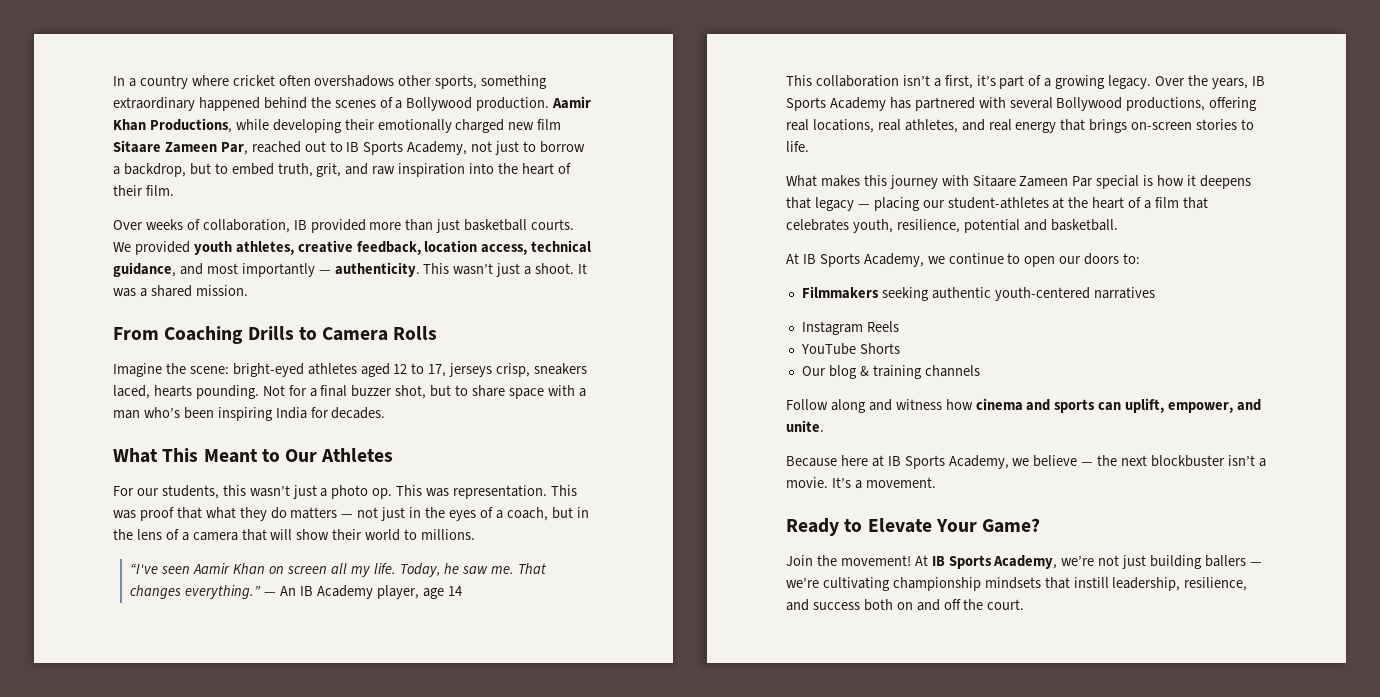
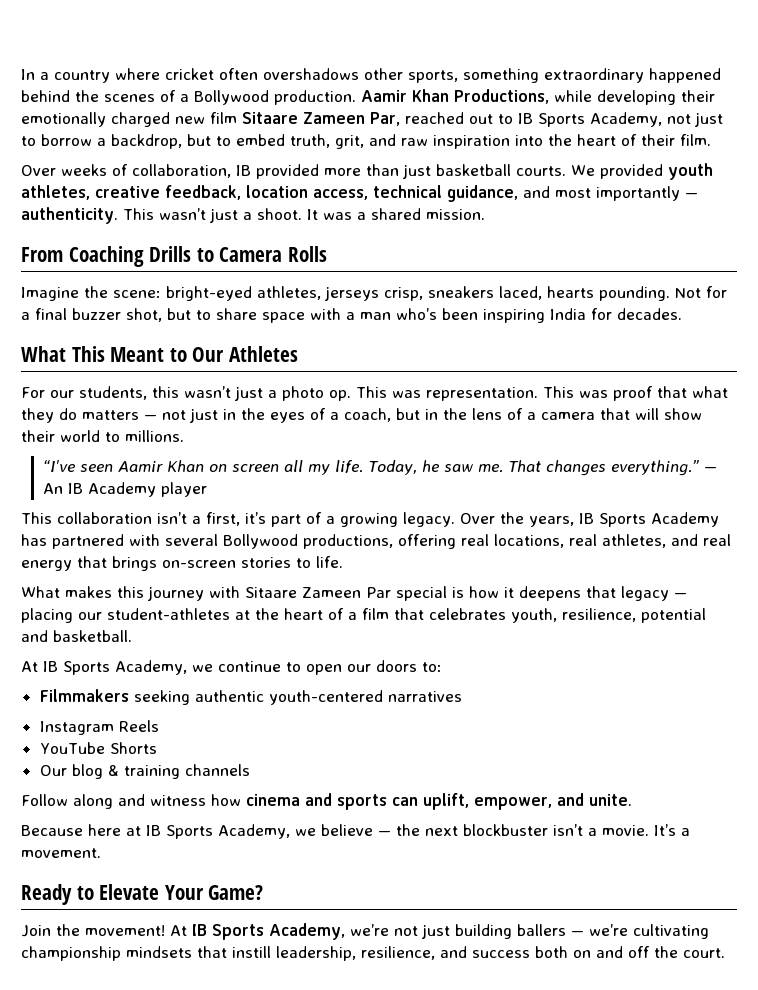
- Imagine the scene: bright-eyed athletes aged 12 to 17, jerseys crisp, sneakers laced, hearts pounding.
+ Imagine the scene: bright-eyed athletes, jerseys crisp, sneakers laced, hearts pounding.
- — An IB Academy player, age 14
+ — An IB Academy player

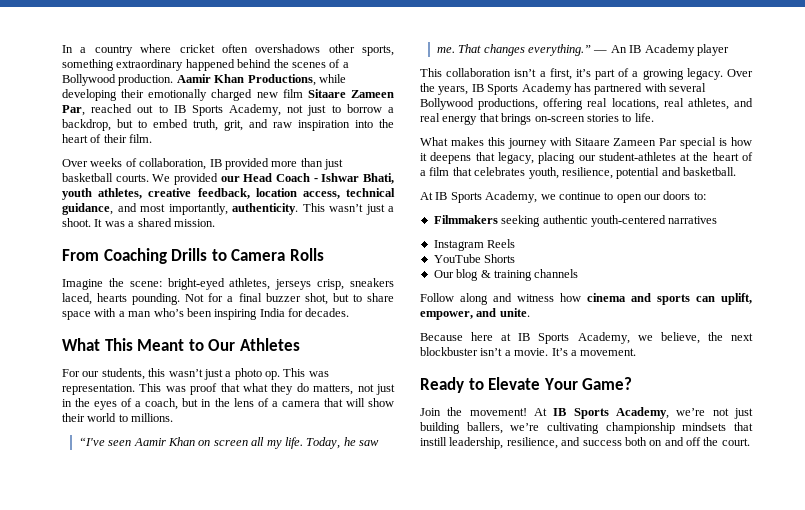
- We provided youth athletes, creative feedback, location access, technical guidance, and most importantly — authenticity.
+ We provided our Head Coach - Ishwar Bhati, youth athletes, creative feedback, location access, technical guidance, and most importantly, authenticity.
- This was proof that what they do matters — not just in the eyes of a coach, but in the lens of a camera that will show their world to millions.
+ This was proof that what they do matters, not just in the eyes of a coach, but in the lens of a camera that will show their world to millions.
- What makes this journey with Sitaare Zameen Par special is how it deepens that legacy — placing our student-athletes at the heart of a film that celebrates youth, resilience, potential and basketball.
+ What makes this journey with Sitaare Zameen Par special is how it deepens that legacy, placing our student-athletes at the heart of a film that celebrates youth, resilience, potential and basketball.
- Because here at IB Sports Academy, we believe — the next blockbuster isn’t a movie.
+ Because here at IB Sports Academy, we believe, the next blockbuster isn’t a movie.
- At IB Sports Academy, we’re not just building ballers — we’re cultivating championship mindsets that instill leadership, resilience, and success both on and off the court.
+ At IB Sports Academy, we’re not just building ballers, we’re cultivating championship mindsets that instill leadership, resilience, and success both on and off the court.

